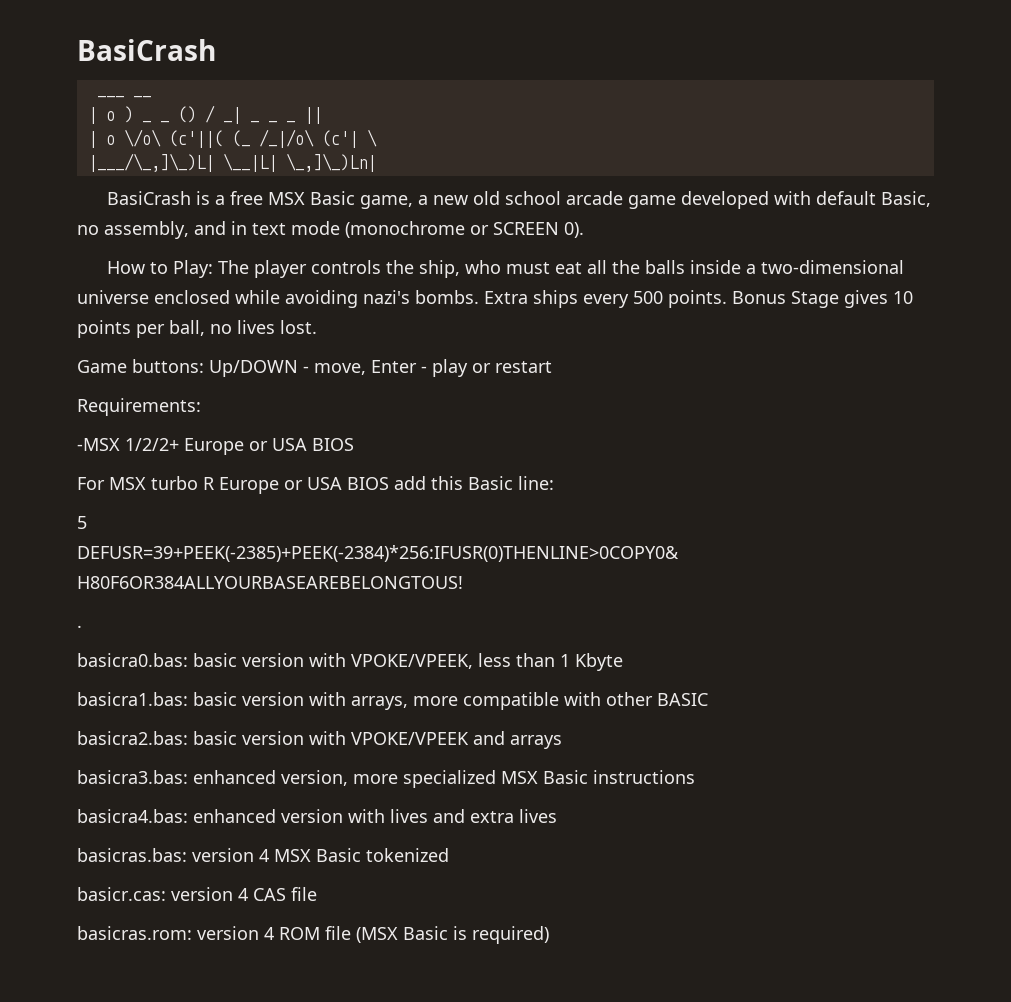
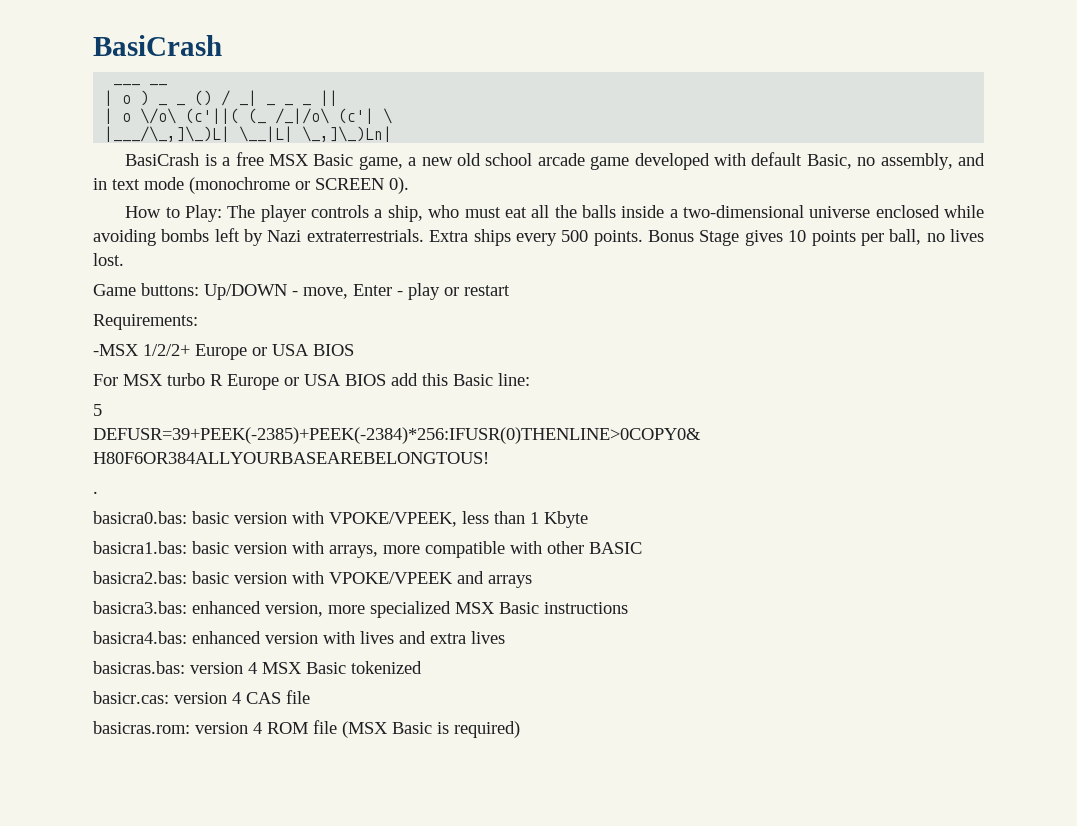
- How to Play: The player controls the ship, who must eat all the balls inside a two-dimensional universe enclosed while avoiding nazi's bombs.
+ How to Play: The player controls a ship, who must eat all the balls inside a two-dimensional universe enclosed while avoiding bombs left by Nazi extraterrestrials.

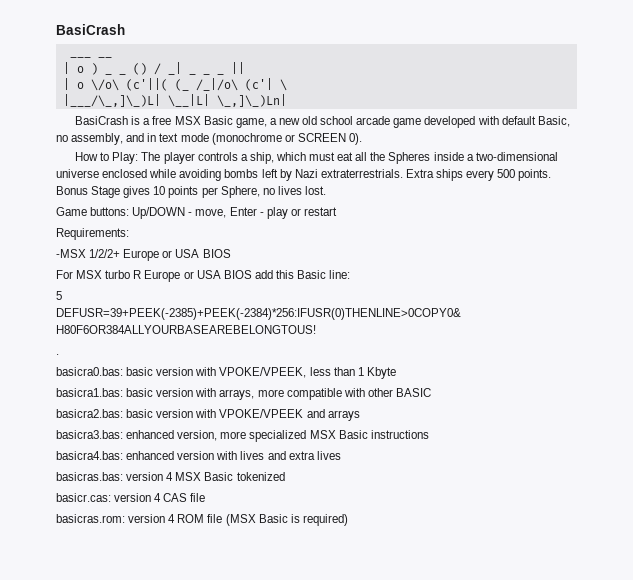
- How to Play: The player controls a ship, who must eat all the balls inside a two-dimensional universe enclosed while avoiding bombs left by Nazi extraterrestrials.
+ How to Play: The player controls a ship, which must eat all the Spheres inside a two-dimensional universe enclosed while avoiding bombs left by Nazi extraterrestrials.
- Bonus Stage gives 10 points per ball, no lives lost.
+ Bonus Stage gives 10 points per Sphere, no lives lost.

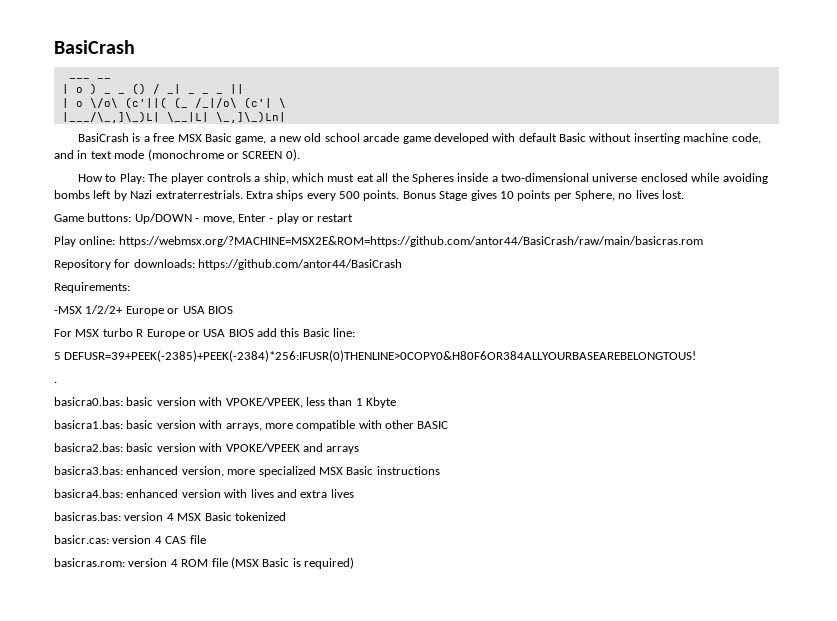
- BasiCrash is a free MSX Basic game, a new old school arcade game developed with default Basic, no assembly, and in text mode (monochrome or SCREEN 0).
+ BasiCrash is a free MSX Basic game, a new old school arcade game developed with default Basic without inserting machine code, and in text mode (monochrome or SCREEN 0).
+ Play online: https://webmsx.org/?MACHINE=MSX2E&ROM=https://github.com/antor44/BasiCrash/raw/main/basicras.rom
+ Repository for downloads: https://github.com/antor44/BasiCrash

